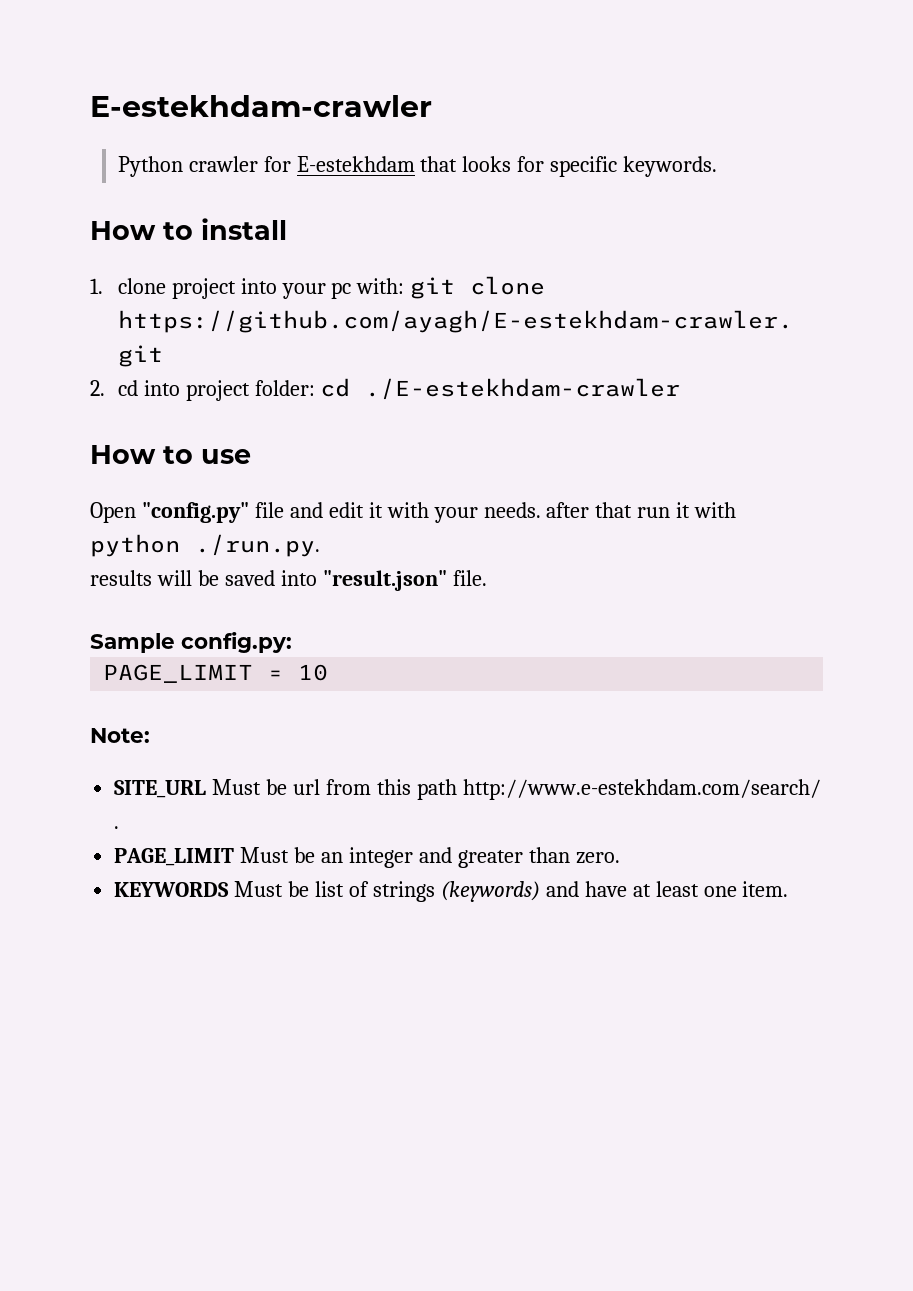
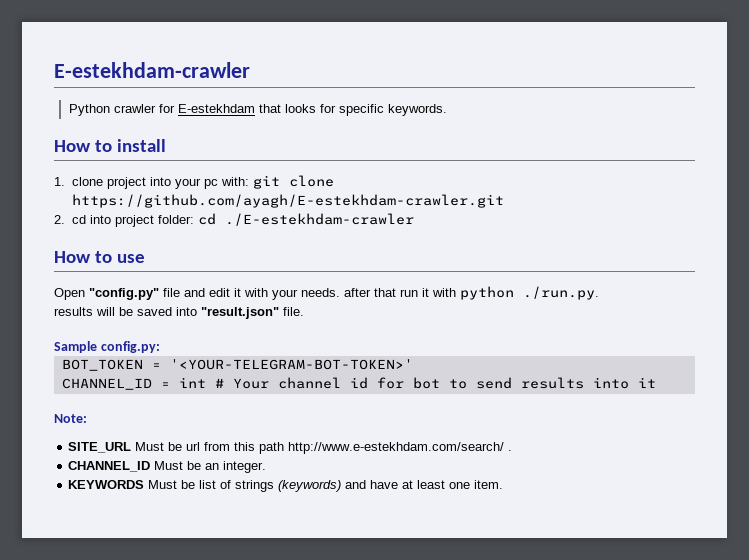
- PAGE_LIMIT = 10
+ BOT_TOKEN = '<YOUR-TELEGRAM-BOT-TOKEN>'
+ CHANNEL_ID = int # Your channel id for bot to send results into it
- PAGE_LIMIT Must be an integer and greater than zero.
+ CHANNEL_ID Must be an integer.

